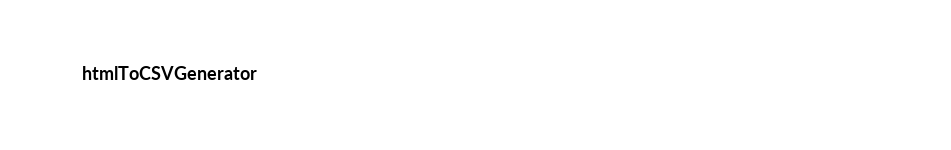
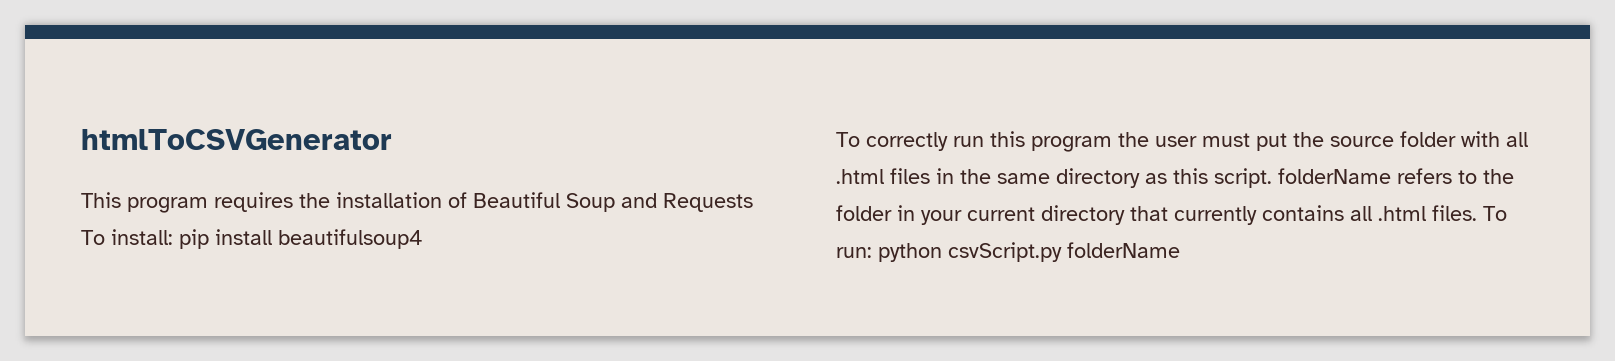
+ This program requires the installation of Beautiful Soup and Requests To install: pip install beautifulsoup4
+ To correctly run this program the user must put the source folder with all .html files in the same directory as this script. folderName refers to the folder in your current directory that currently contains all .html files. To run: python csvScript.py folderName

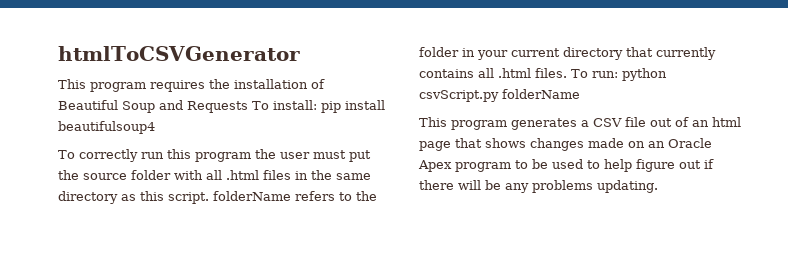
+ This program generates a CSV file out of an html page that shows changes made on an Oracle Apex program to be used to help figure out if there will be any problems updating.

